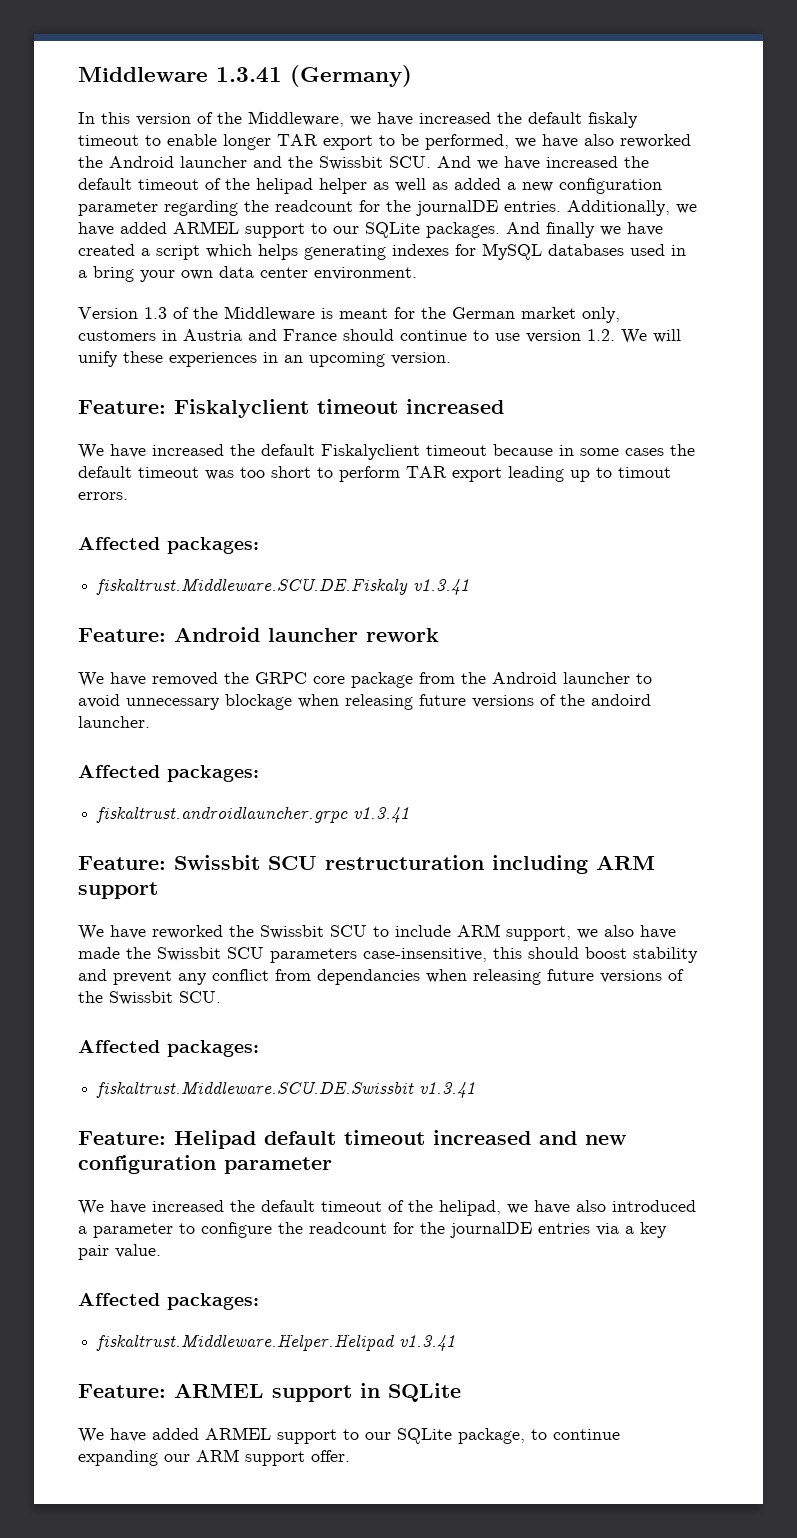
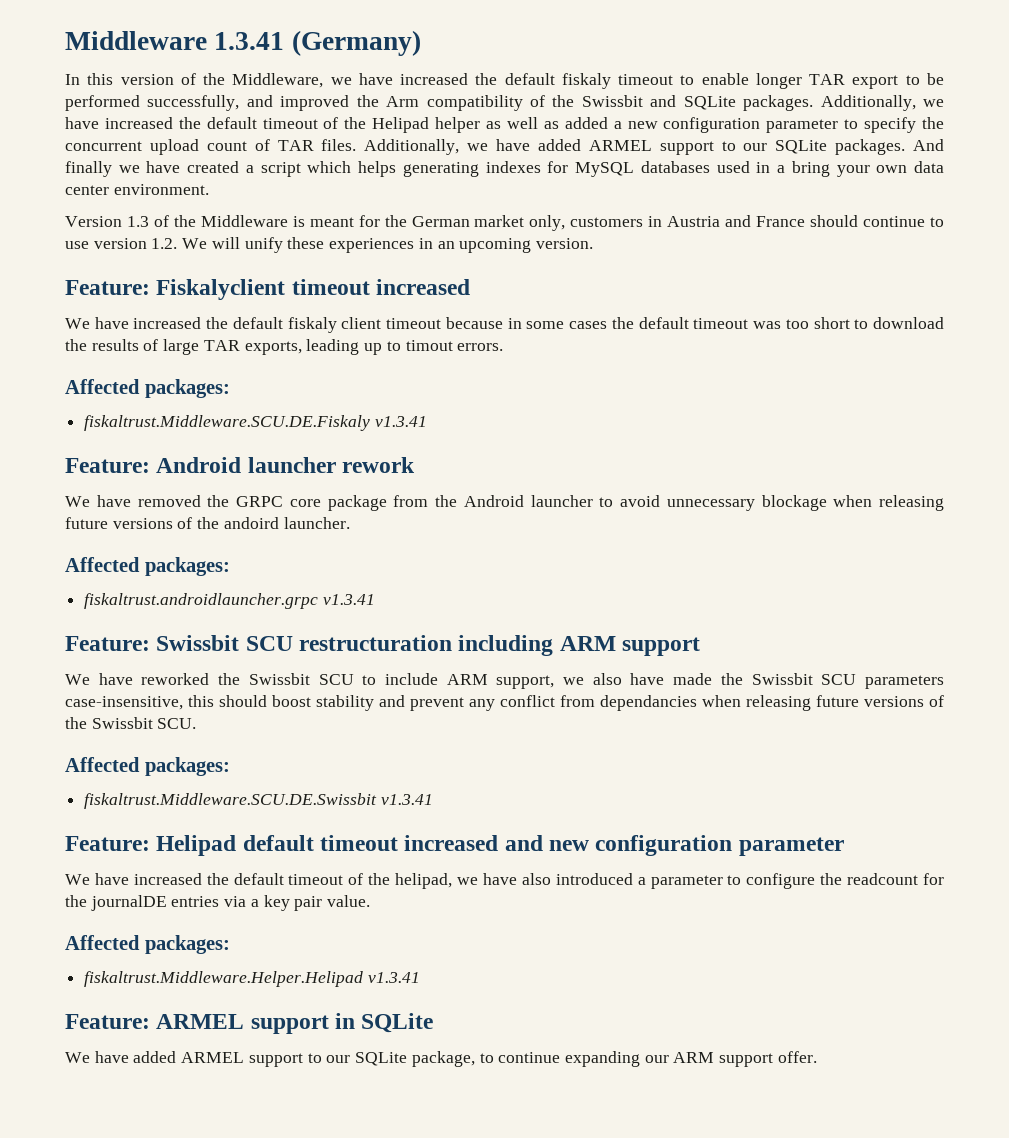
- In this version of the Middleware, we have increased the default fiskaly timeout to enable longer TAR export to be performed, we have also reworked the Android launcher and the Swissbit SCU. And we have increased the default timeout of the helipad helper as well as added a new configuration parameter regarding the readcount for the journalDE entries.
+ In this version of the Middleware, we have increased the default fiskaly timeout to enable longer TAR export to be performed successfully, and improved the Arm compatibility of the Swissbit and SQLite packages. Additionally, we have increased the default timeout of the Helipad helper as well as added a new configuration parameter to specify the concurrent upload count of TAR files.
- We have increased the default Fiskalyclient timeout because in some cases the default timeout was too short to perform TAR export leading up to timout errors.
+ We have increased the default fiskaly client timeout because in some cases the default timeout was too short to download the results of large TAR exports, leading up to timout errors.

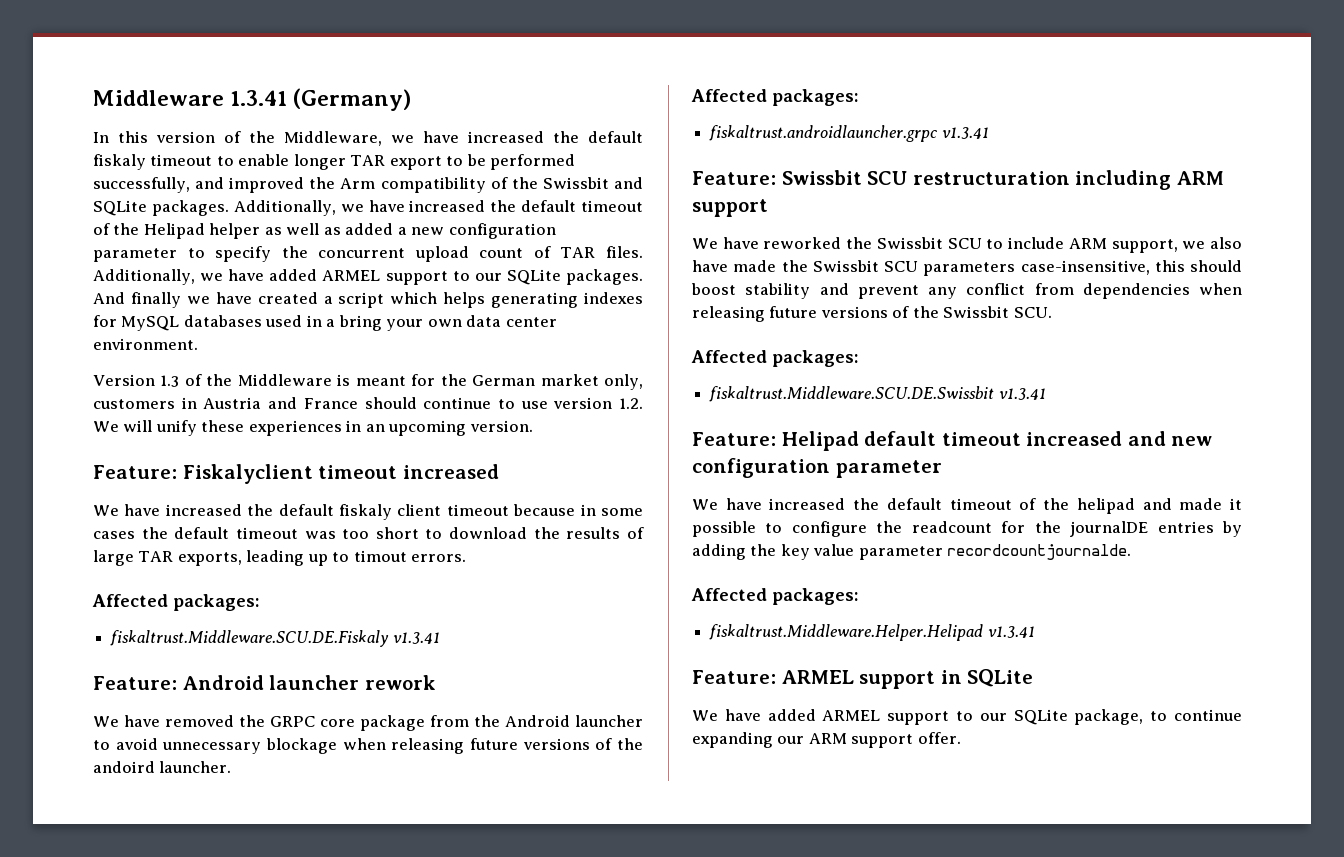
- We have reworked the Swissbit SCU to include ARM support, we also have made the Swissbit SCU parameters case-insensitive, this should boost stability and prevent any conflict from dependancies when releasing future versions of the Swissbit SCU.
+ We have reworked the Swissbit SCU to include ARM support, we also have made the Swissbit SCU parameters case-insensitive, this should boost stability and prevent any conflict from dependencies when releasing future versions of the Swissbit SCU.
- We have increased the default timeout of the helipad, we have also introduced a parameter to configure the readcount for the journalDE entries via a key pair value.
+ We have increased the default timeout of the helipad and made it possible to configure the readcount for the journalDE entries by adding the key value parameter recordcountjournalde.

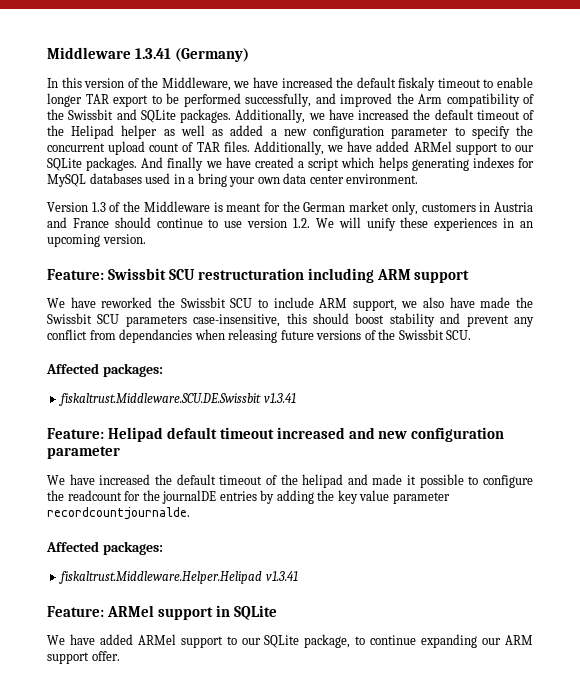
- Additionally, we have added ARMEL support to our SQLite packages.
+ Additionally, we have added ARMel support to our SQLite packages.
- Feature: Fiskalyclient timeout increased
- We have increased the default fiskaly client timeout because in some cases the default timeout was too short to download the results of large TAR exports, leading up to timout errors.
- Affected packages:
- fiskaltrust.Middleware.SCU.DE.Fiskaly v1.3.41
- Feature: Android launcher rework
- We have removed the GRPC core package from the Android launcher to avoid unnecessary blockage when releasing future versions of the andoird launcher.
- Affected packages:
- fiskaltrust.androidlauncher.grpc v1.3.41
- We have reworked the Swissbit SCU to include ARM support, we also have made the Swissbit SCU parameters case-insensitive, this should boost stability and prevent any conflict from dependencies when releasing future versions of the Swissbit SCU.
+ We have reworked the Swissbit SCU to include ARM support, we also have made the Swissbit SCU parameters case-insensitive, this should boost stability and prevent any conflict from dependancies when releasing future versions of the Swissbit SCU.
- Feature: ARMEL support in SQLite
+ Feature: ARMel support in SQLite
- We have added ARMEL support to our SQLite package, to continue expanding our ARM support offer.
+ We have added ARMel support to our SQLite package, to continue expanding our ARM support offer.

